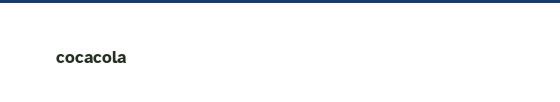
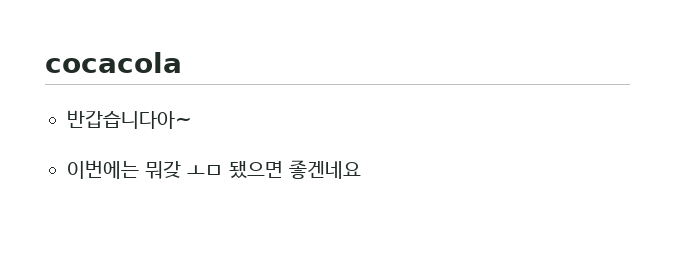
+ 반갑습니다아~
+ 이번에는 뭐갖 ㅗㅁ 됐으면 좋겐네요

